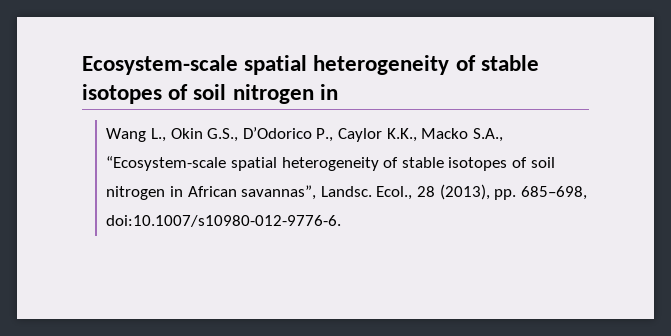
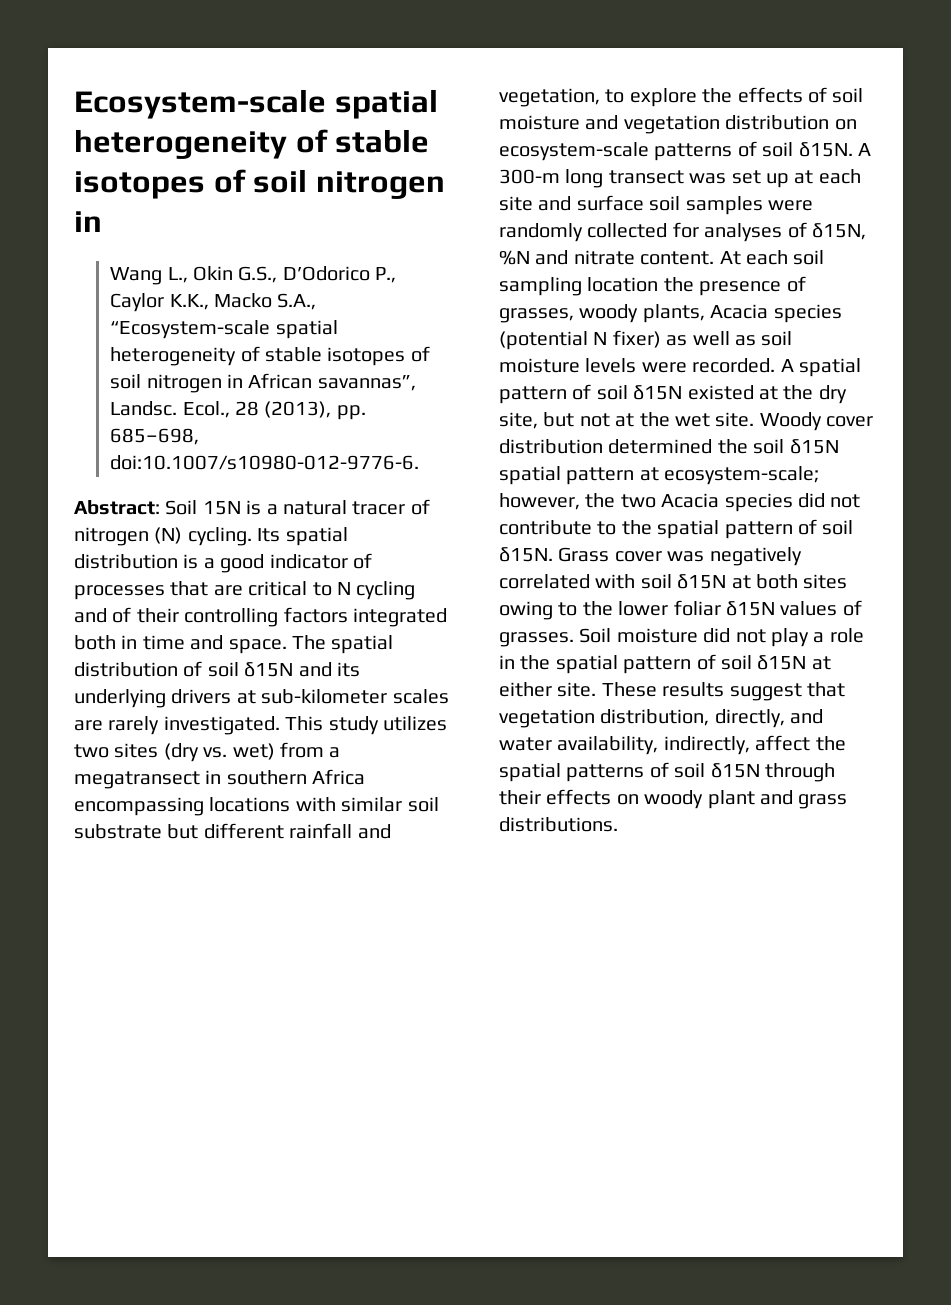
+ Abstract: Soil 15N is a natural tracer of nitrogen (N) cycling. Its spatial distribution is a good indicator of processes that are critical to N cycling and of their controlling factors integrated both in time and space. The spatial distribution of soil δ15N and its underlying drivers at sub-kilometer scales are rarely investigated. This study utilizes two sites (dry vs. wet) from a megatransect in southern Africa encompassing locations with similar soil substrate but different rainfall and vegetation, to explore the effects of soil moisture and vegetation distribution on ecosystem-scale patterns of soil δ15N. A 300-m long transect was set up at each site and surface soil samples were randomly collected for analyses of δ15N, %N and nitrate content. At each soil sampling location the presence of grasses, woody plants, Acacia species (potential N fixer) as well as soil moisture levels were recorded. A spatial pattern of soil δ15N existed at the dry site, but not at the wet site. Woody cover distribution determined the soil δ15N spatial pattern at ecosystem-scale; however, the two Acacia species did not contribute to the spatial pattern of soil δ15N. Grass cover was negatively correlated with soil δ15N at both sites owing to the lower foliar δ15N values of grasses. Soil moisture did not play a role in the spatial pattern of soil δ15N at either site. These results suggest that vegetation distribution, directly, and water availability, indirectly, affect the spatial patterns of soil δ15N through their effects on woody plant and grass distributions.

